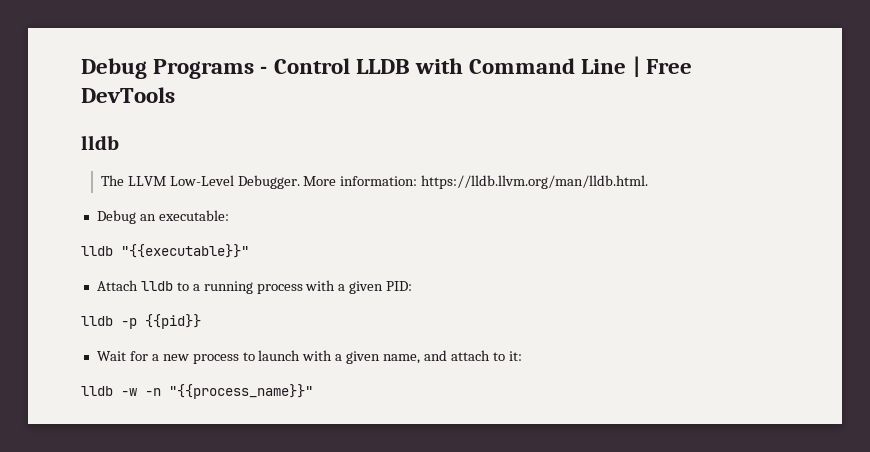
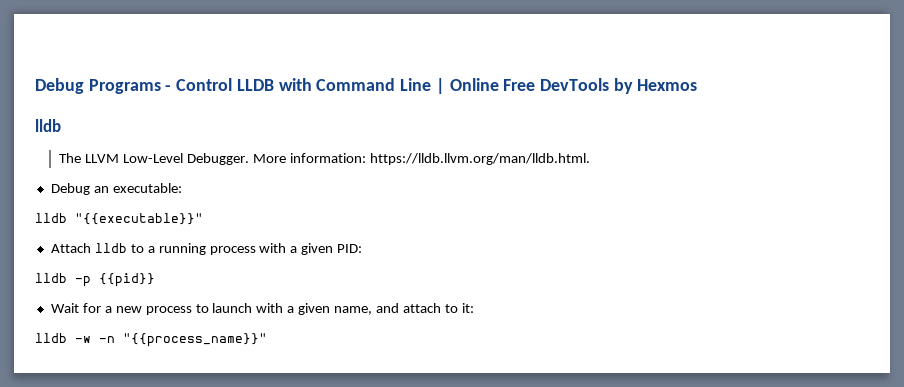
- Debug Programs - Control LLDB with Command Line | Free DevTools
+ Debug Programs - Control LLDB with Command Line | Online Free DevTools by Hexmos

